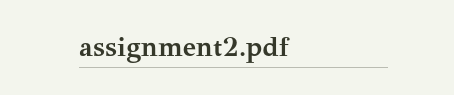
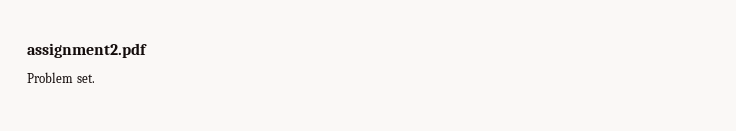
+ Problem set.

